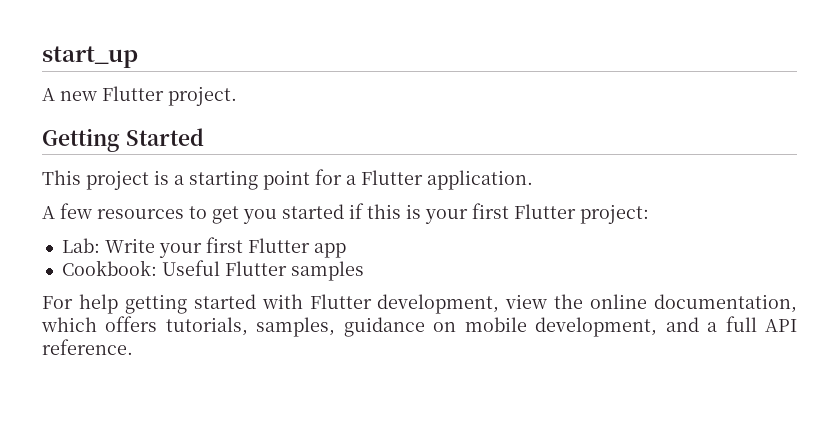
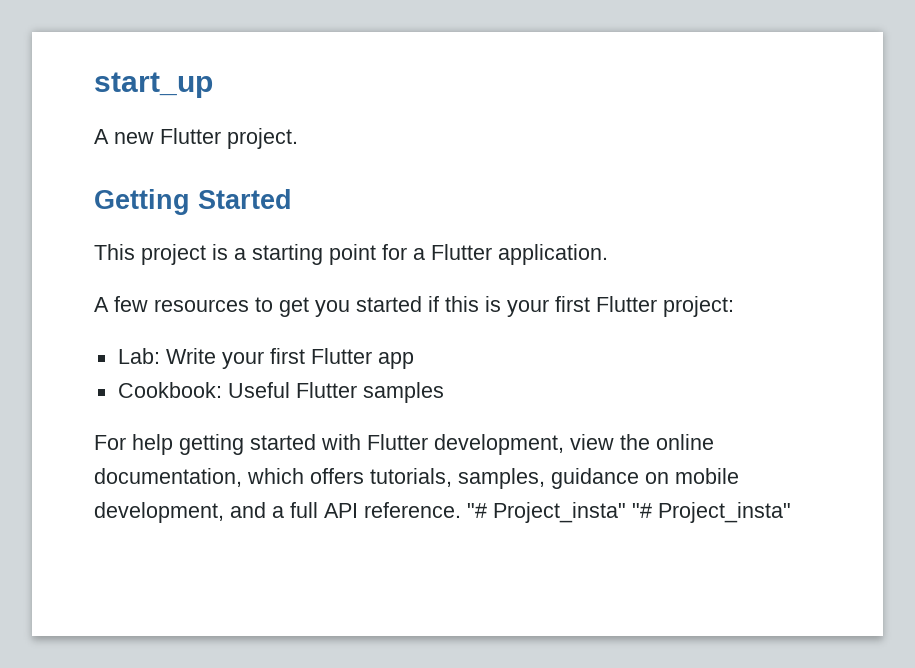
+ "# Project_insta" "# Project_insta"

